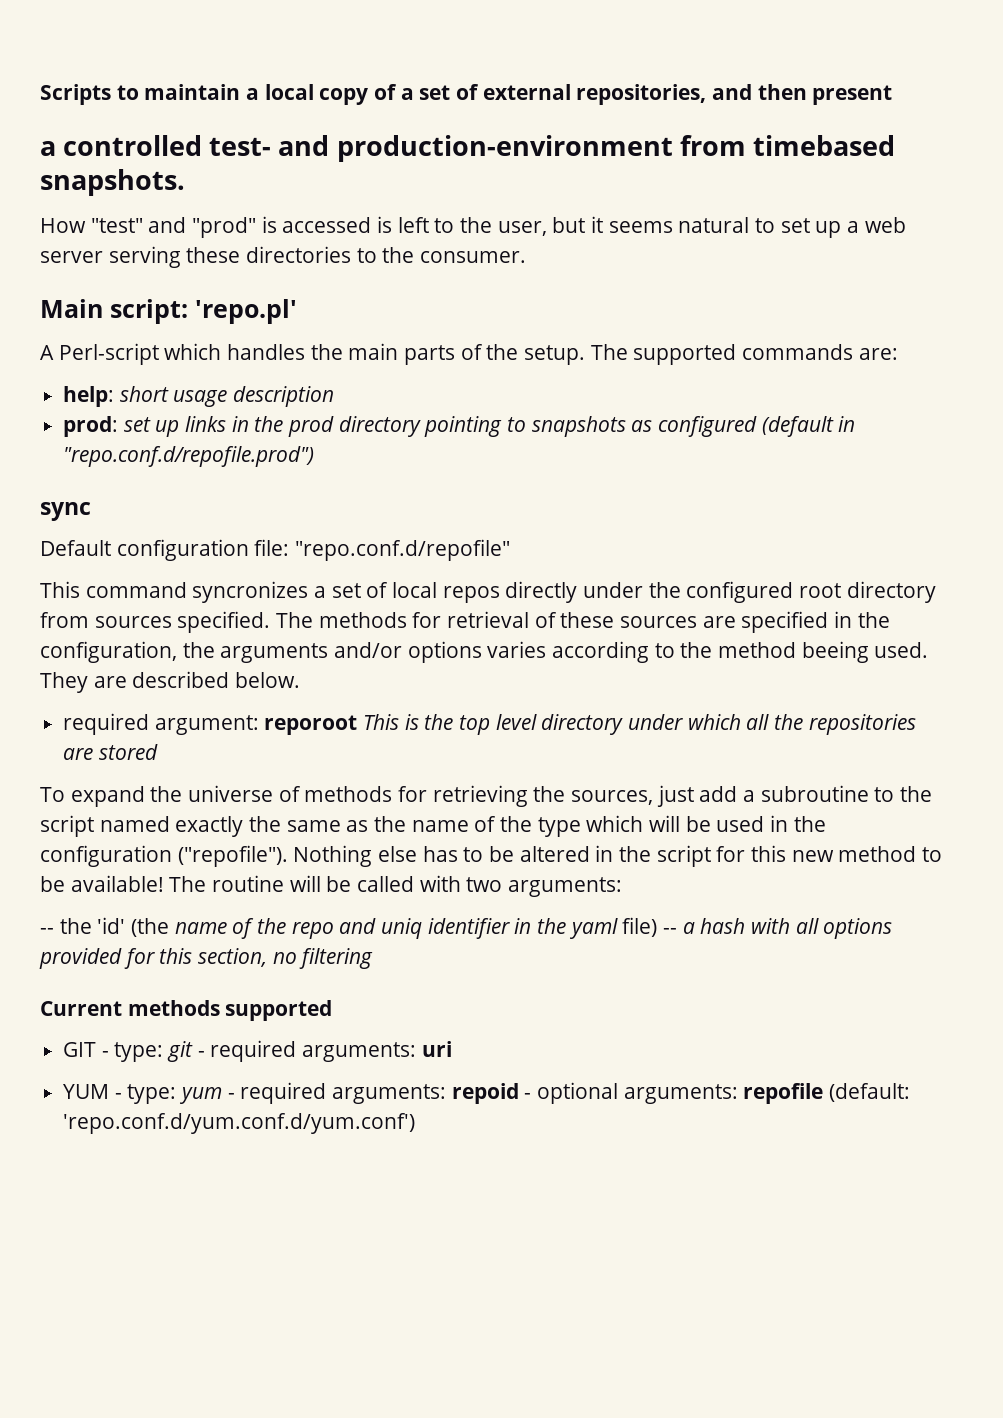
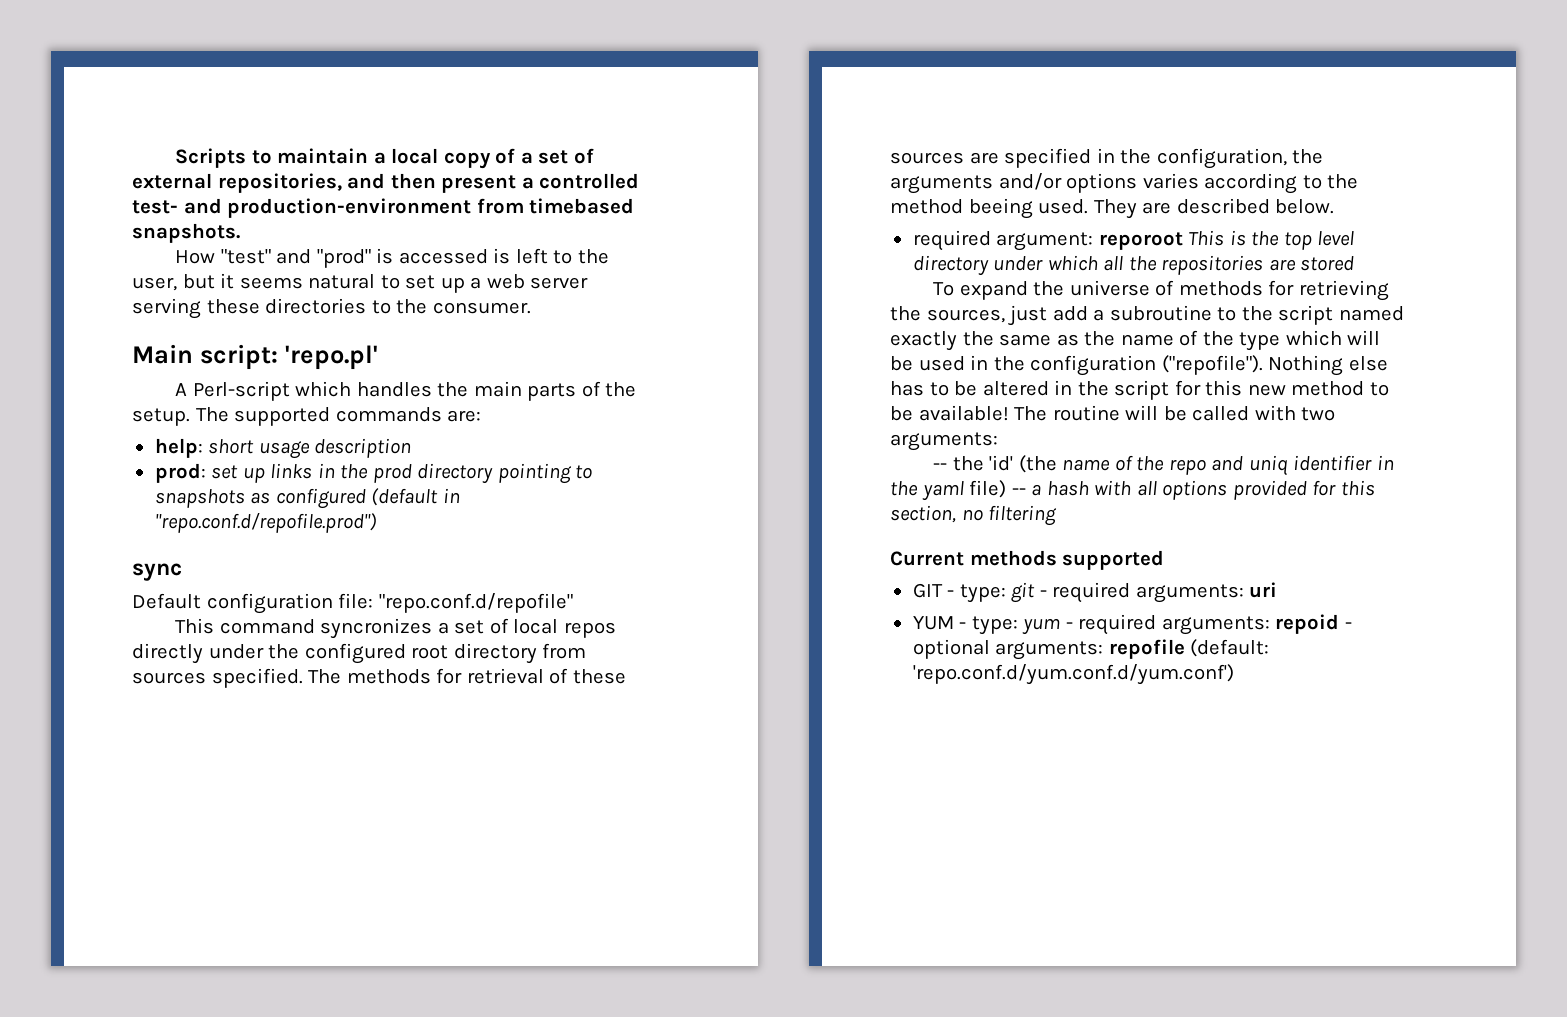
- Scripts to maintain a local copy of a set of external repositories, and then present
- a controlled test- and production-environment from timebased snapshots.
+ Scripts to maintain a local copy of a set of external repositories, and then present a controlled test- and production-environment from timebased snapshots.

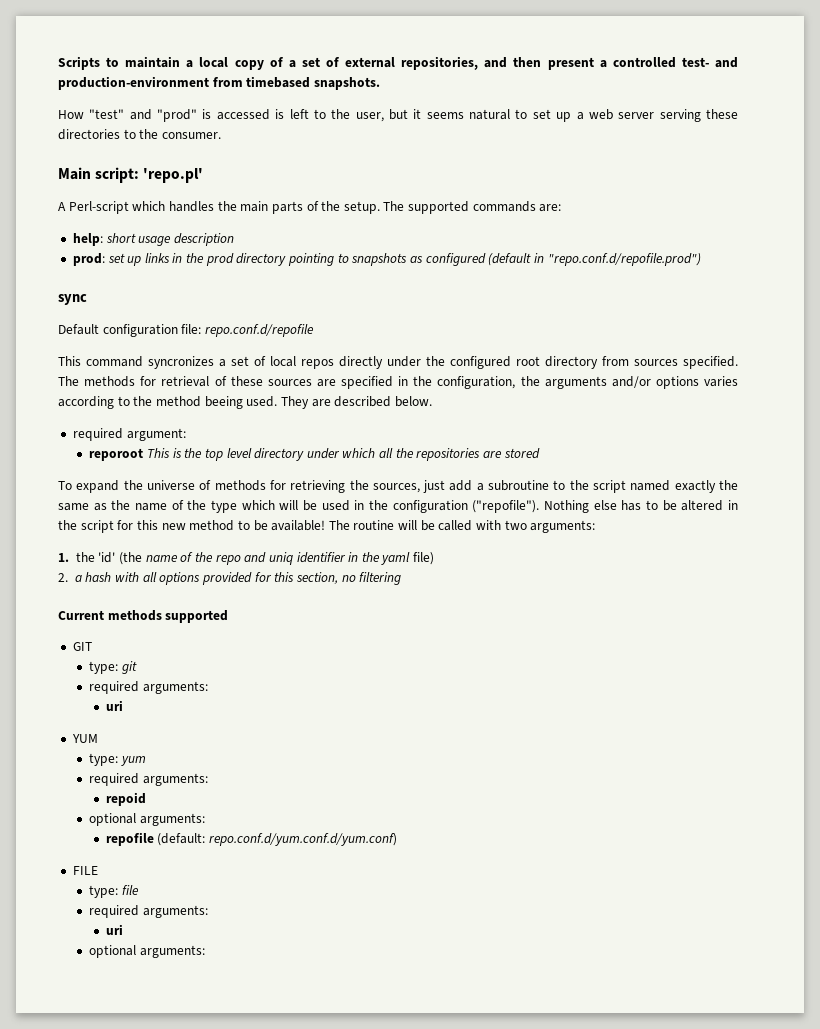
- Default configuration file: "repo.conf.d/repofile"
+ Default configuration file: repo.conf.d/repofile
- required argument: reporoot This is the top level directory under which all the repositories are stored
+ required argument:
+ reporoot This is the top level directory under which all the repositories are stored
- -- the 'id' (the name of the repo and uniq identifier in the yaml file) -- a hash with all options provided for this section, no filtering
+ 1. the 'id' (the name of the repo and uniq identifier in the yaml file)
+ 2. a hash with all options provided for this section, no filtering
- GIT - type: git - required arguments: uri
+ GIT
+ type: git
+ required arguments:
+ uri
- YUM - type: yum - required arguments: repoid - optional arguments: repofile (default: 'repo.conf.d/yum.conf.d/yum.conf')
+ YUM
+ type: yum
+ required arguments:
+ repoid
+ optional arguments:
+ repofile (default: repo.conf.d/yum.conf.d/yum.conf)
+ FILE
+ type: file
+ required arguments:
+ uri
+ optional arguments:

